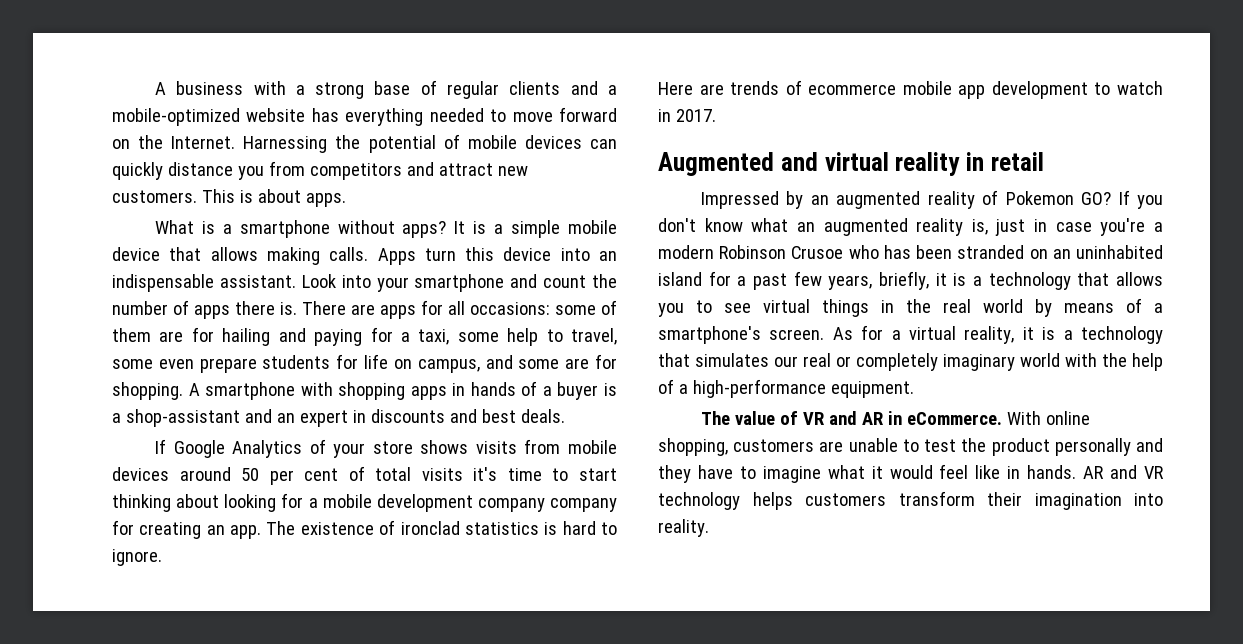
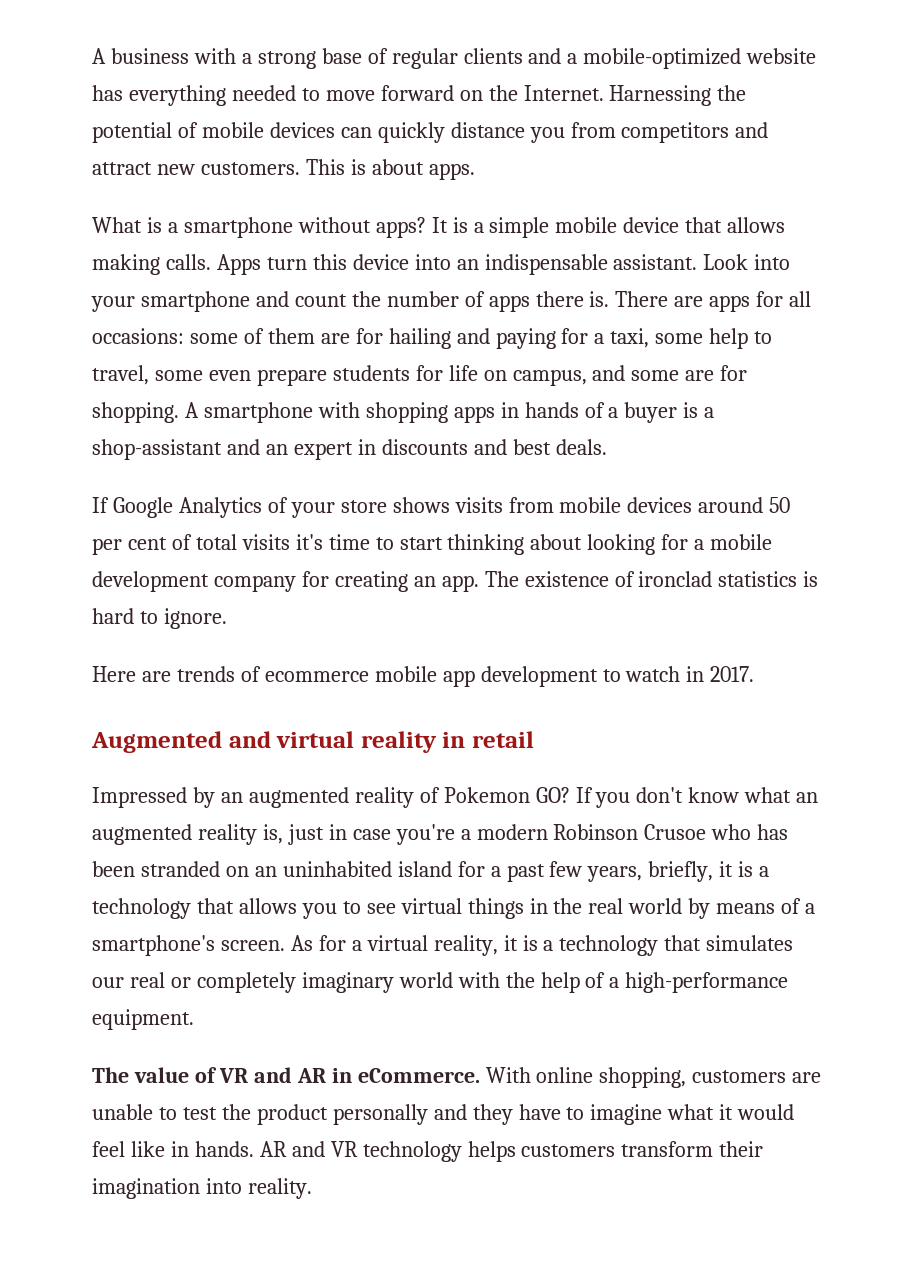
- If Google Analytics of your store shows visits from mobile devices around 50 per cent of total visits it's time to start thinking about looking for a mobile development company company for creating an app.
+ If Google Analytics of your store shows visits from mobile devices around 50 per cent of total visits it's time to start thinking about looking for a mobile development company for creating an app.

